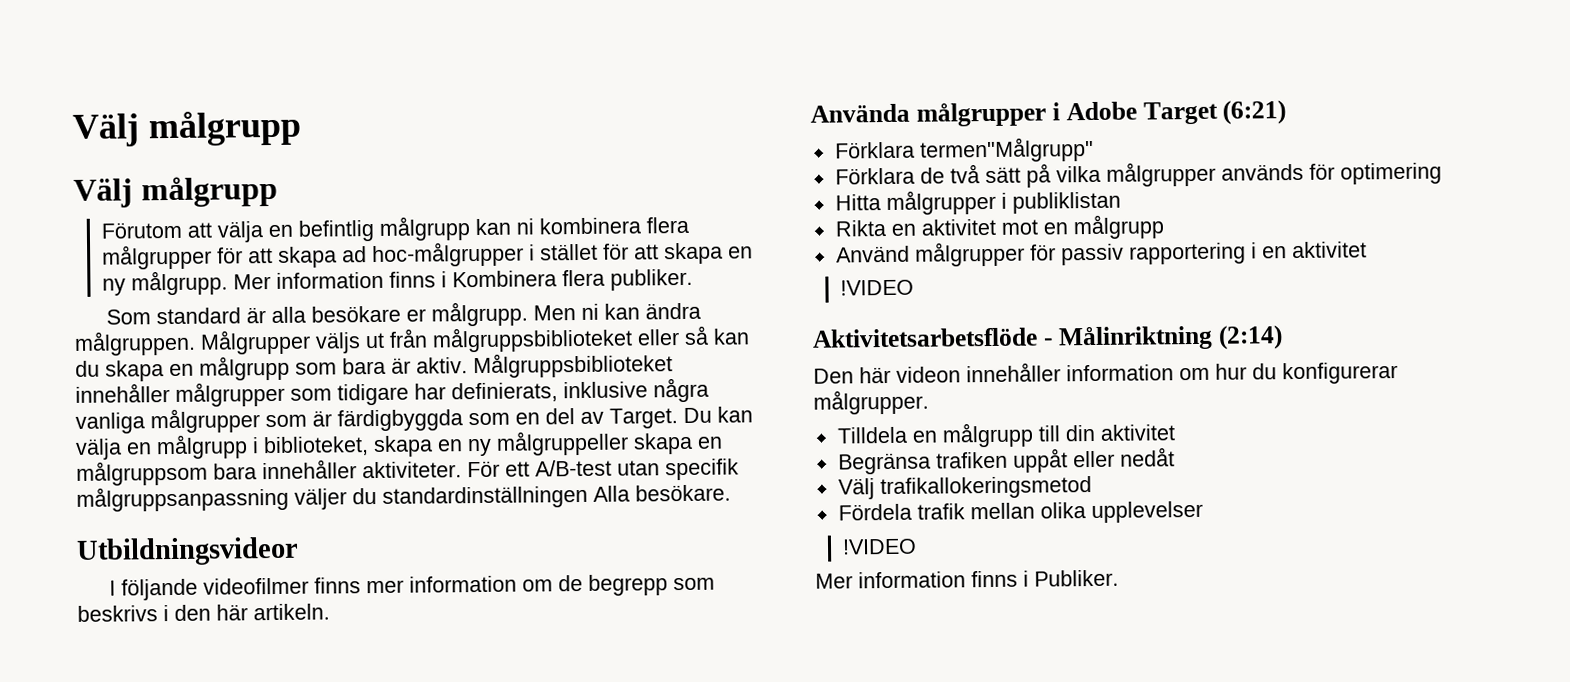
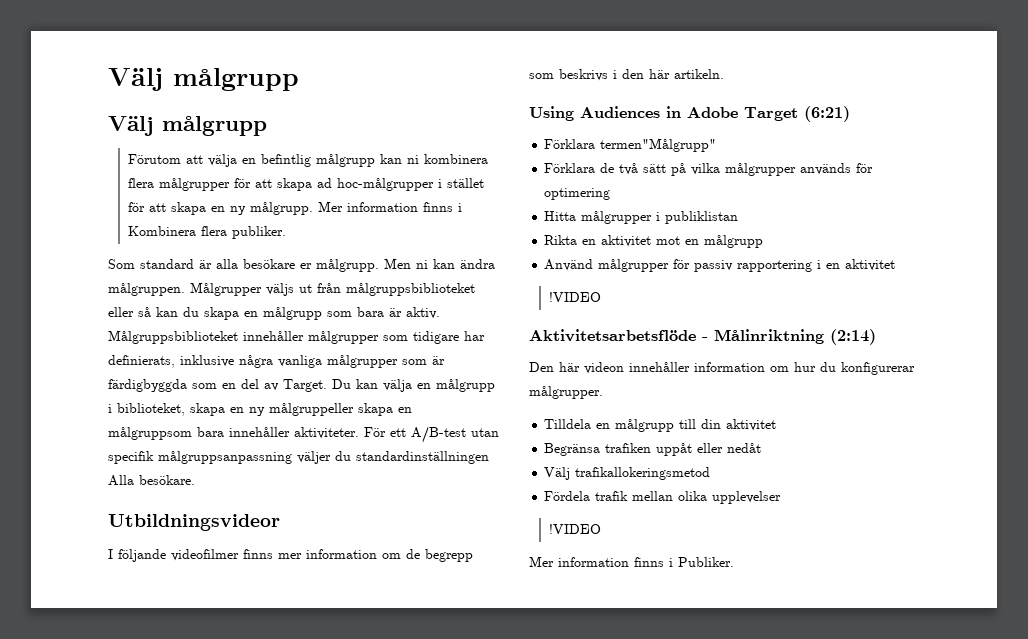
- Använda målgrupper i Adobe Target (6:21)
+ Using Audiences in Adobe Target (6:21)

